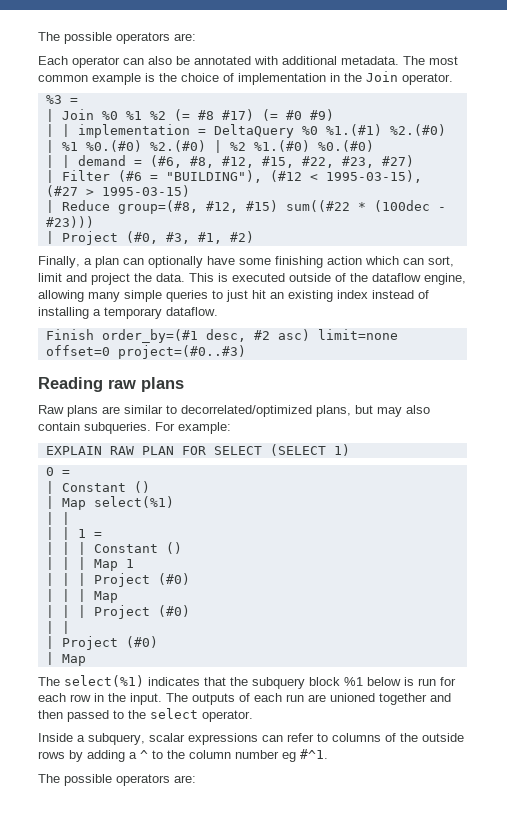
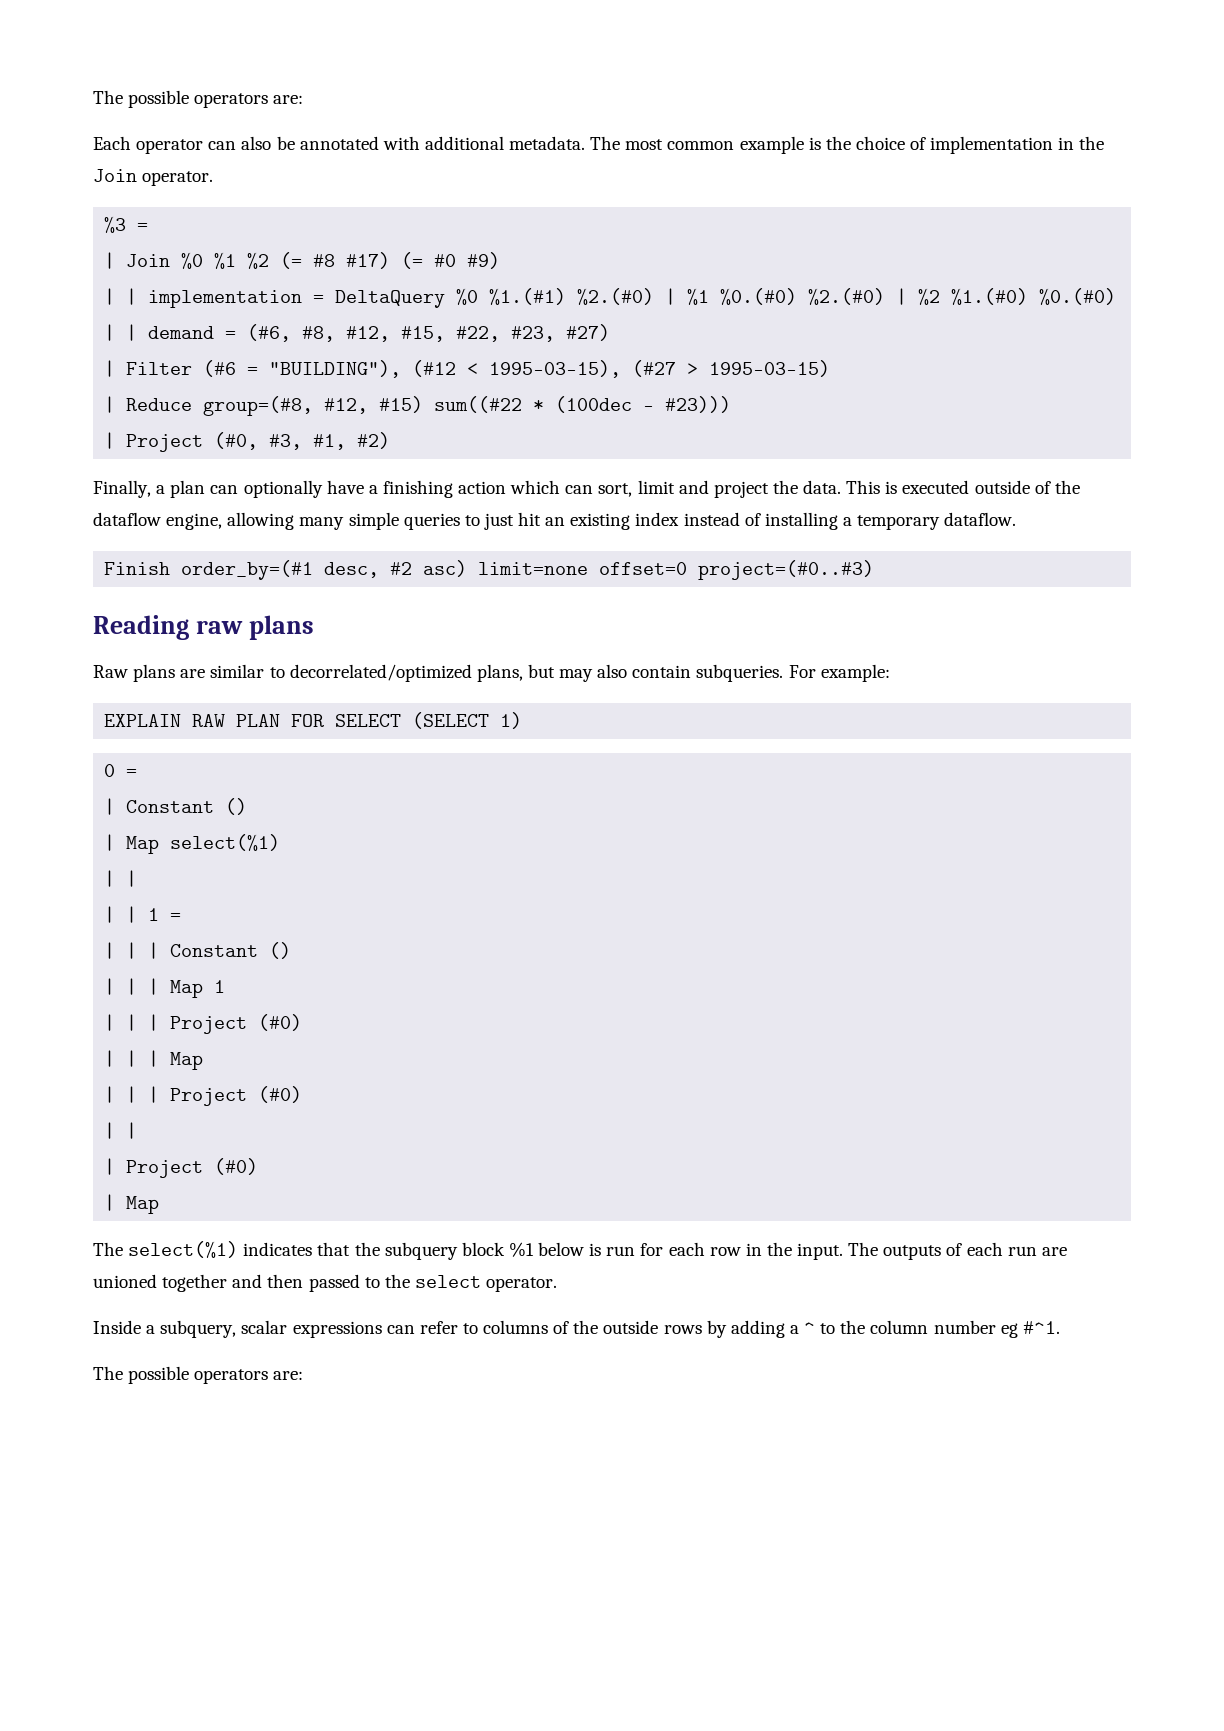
- Finally, a plan can optionally have some finishing action which can sort, limit and project the data.
+ Finally, a plan can optionally have a finishing action which can sort, limit and project the data.

